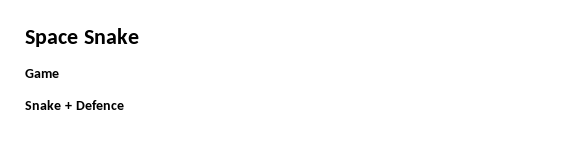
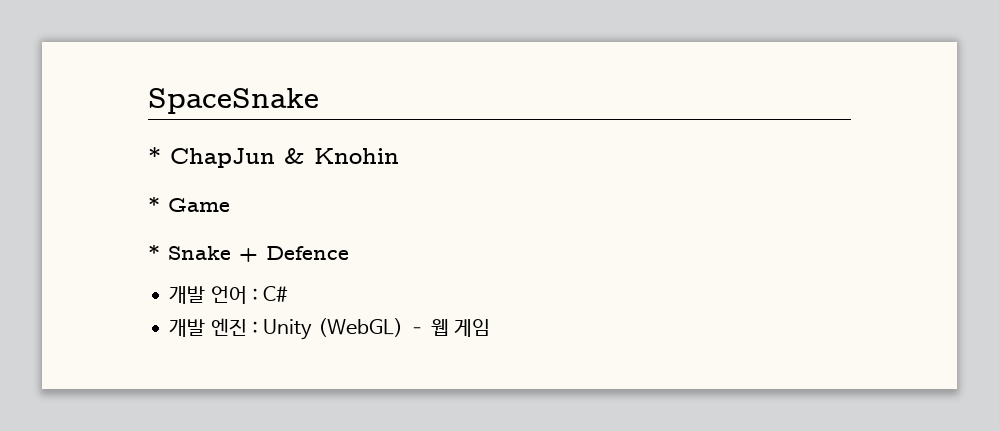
- Space Snake
- Game
+ SpaceSnake
+ * ChapJun & Knohin
+ * Game
- Snake + Defence
+ * Snake + Defence
+ 개발 언어 : C#
+ 개발 엔진 : Unity (WebGL) – 웹 게임

